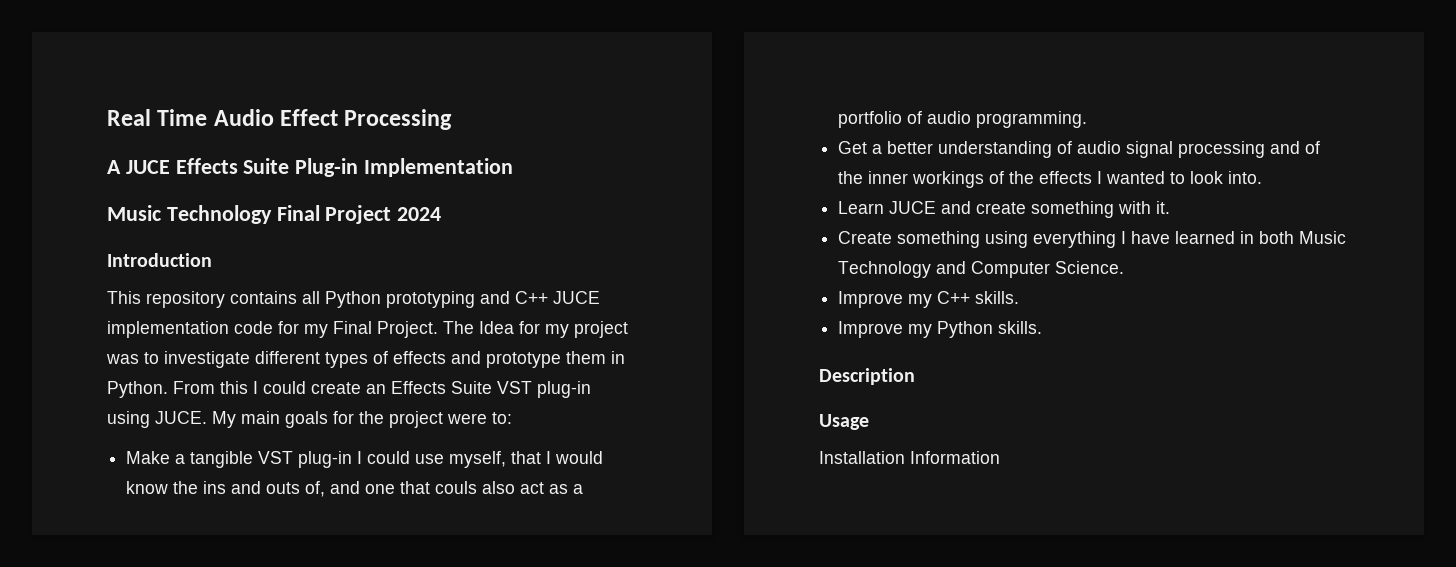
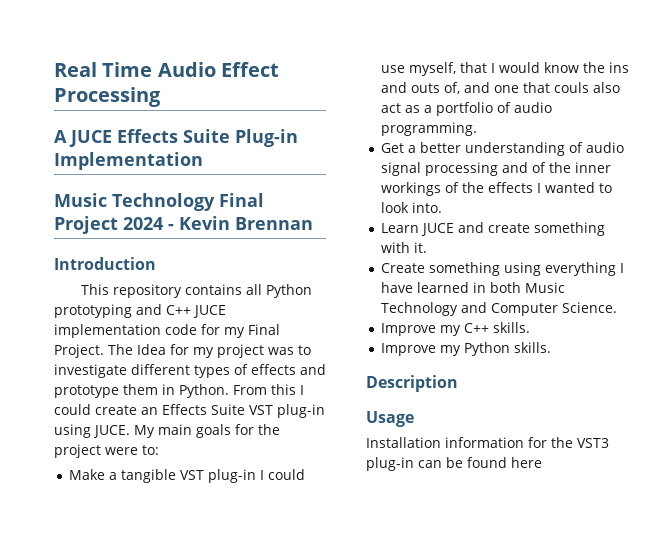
- Music Technology Final Project 2024
+ Music Technology Final Project 2024 - Kevin Brennan
- Installation Information
+ Installation information for the VST3 plug-in can be found here

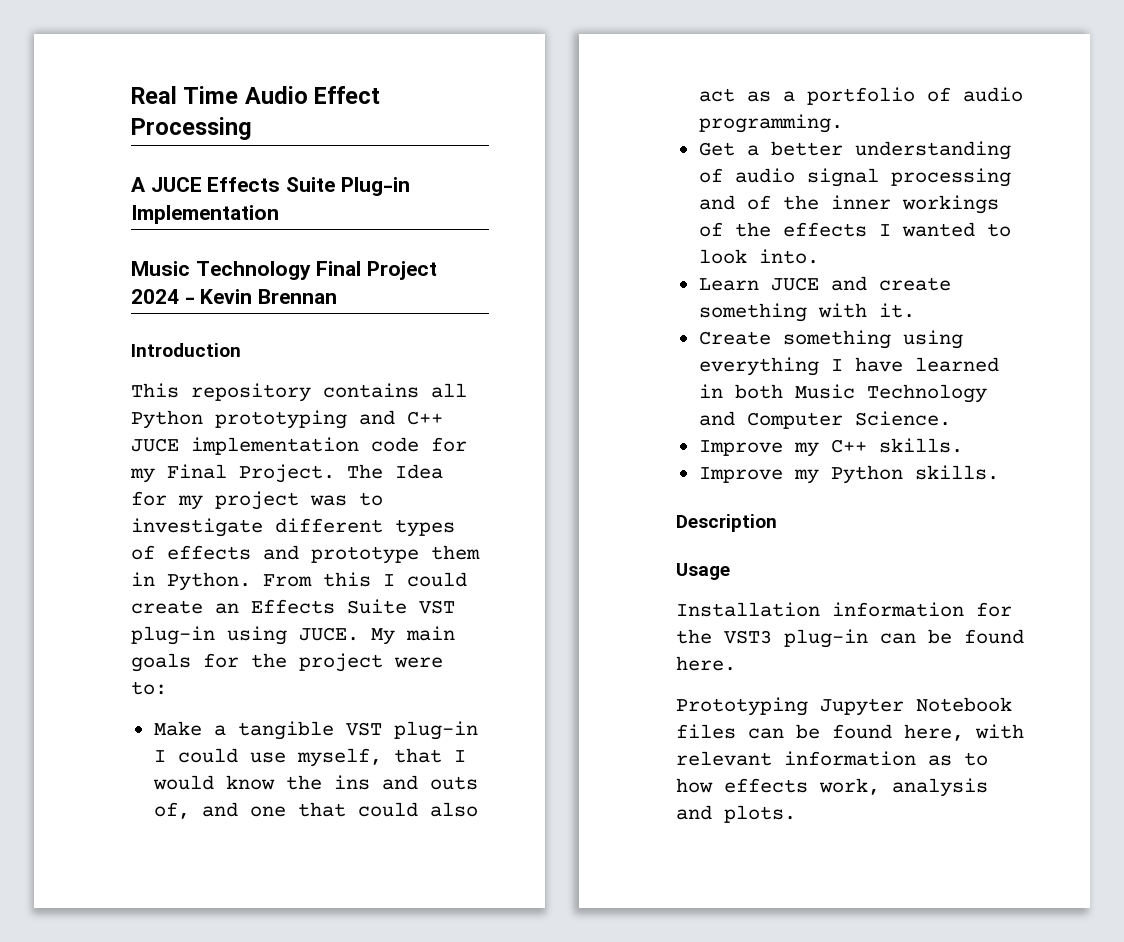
- Make a tangible VST plug-in I could use myself, that I would know the ins and outs of, and one that couls also act as a portfolio of audio programming.
+ Make a tangible VST plug-in I could use myself, that I would know the ins and outs of, and one that could also act as a portfolio of audio programming.
- Installation information for the VST3 plug-in can be found here
+ Installation information for the VST3 plug-in can be found here.
+ Prototyping Jupyter Notebook files can be found here, with relevant information as to how effects work, analysis and plots.

